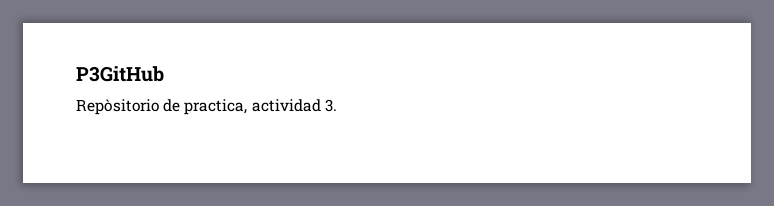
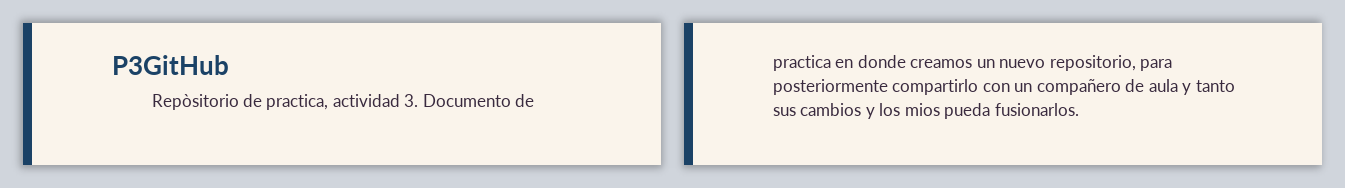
- Repòsitorio de practica, actividad 3.
+ Repòsitorio de practica, actividad 3. Documento de practica en donde creamos un nuevo repositorio, para posteriormente compartirlo con un compañero de aula y tanto sus cambios y los mios pueda fusionarlos.

